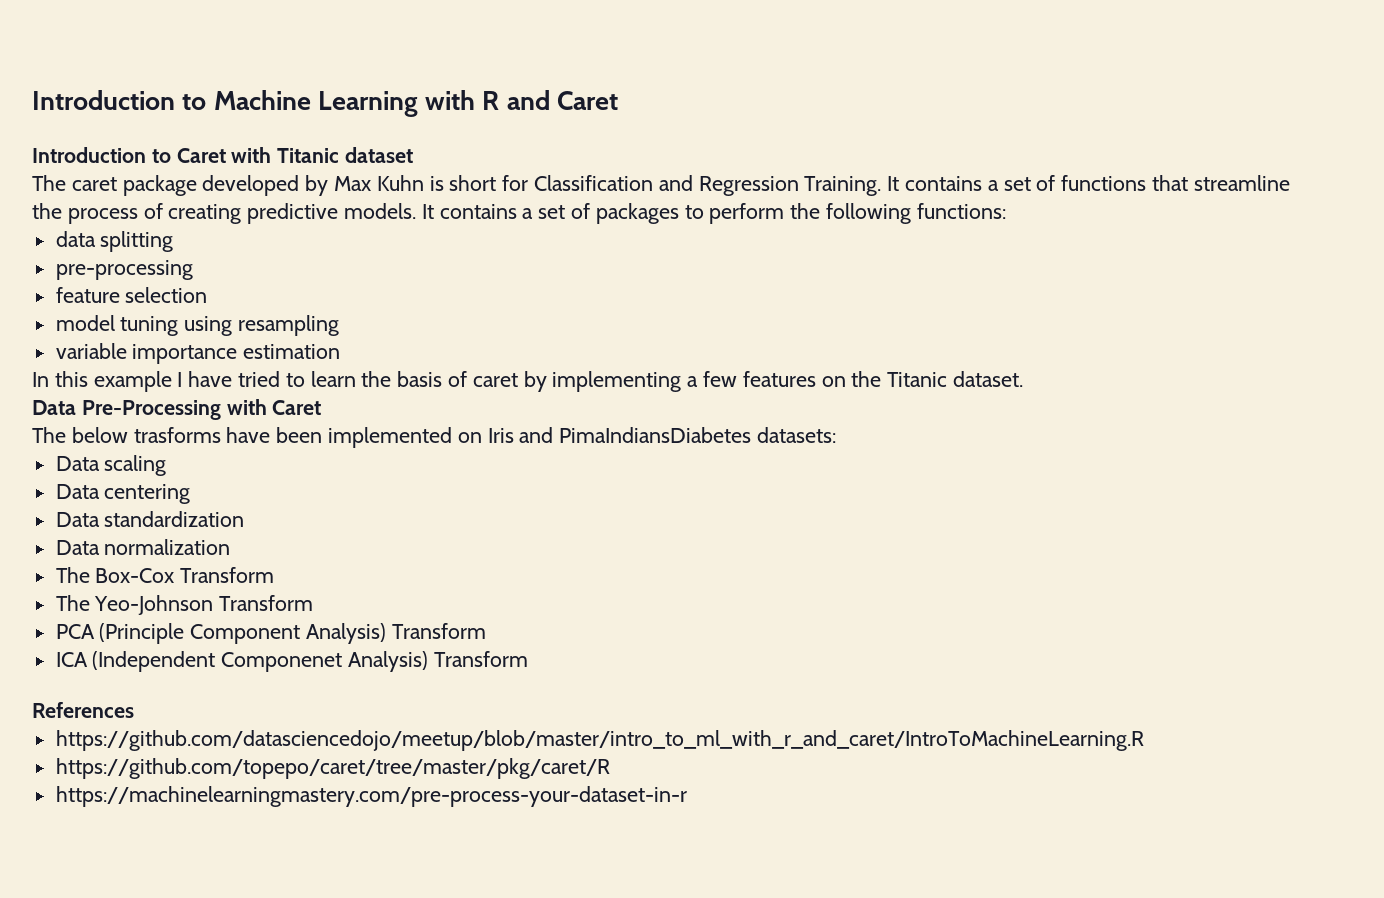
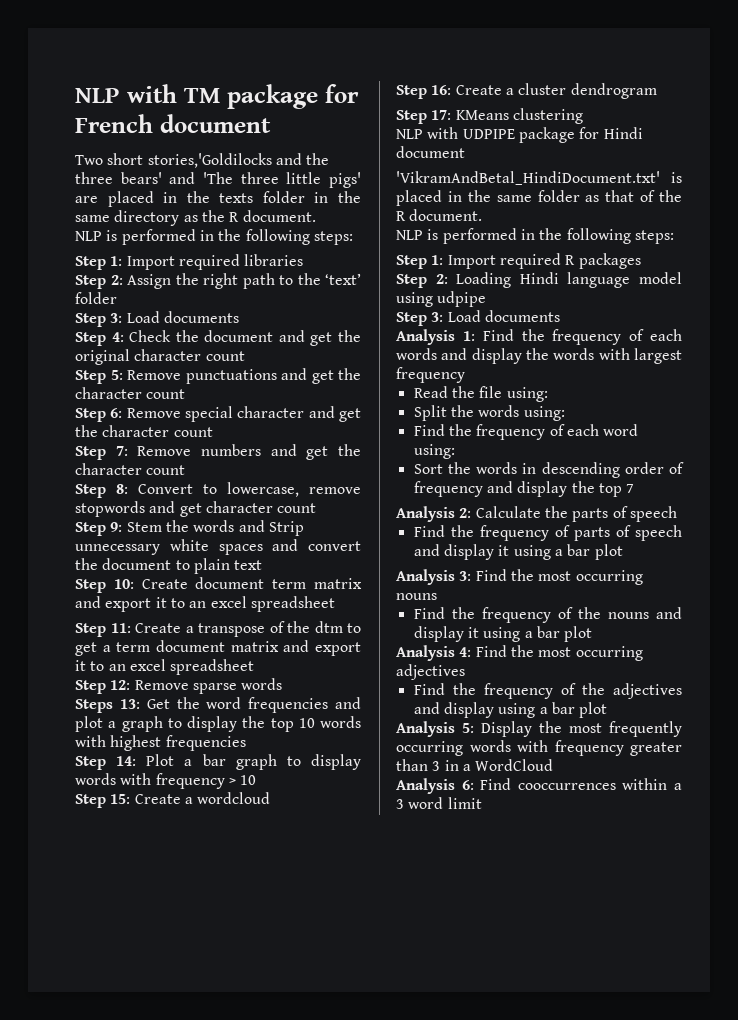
- Introduction to Machine Learning with R and Caret
- Introduction to Caret with Titanic dataset
- The caret package developed by Max Kuhn is short for Classification and Regression Training. It contains a set of functions that streamline the process of creating predictive models. It contains a set of packages to perform the following functions:
- data splitting
- pre-processing
- feature selection
- model tuning using resampling
- variable importance estimation
- In this example I have tried to learn the basis of caret by implementing a few features on the Titanic dataset.
- Data Pre-Processing with Caret
- The below trasforms have been implemented on Iris and PimaIndiansDiabetes datasets:
- Data scaling
- Data centering
- Data standardization
- Data normalization
- The Box-Cox Transform
- The Yeo-Johnson Transform
- PCA (Principle Component Analysis) Transform
- ICA (Independent Componenet Analysis) Transform
- References
- https://github.com/datasciencedojo/meetup/blob/master/intro_to_ml_with_r_and_caret/IntroToMachineLearning.R
- https://github.com/topepo/caret/tree/master/pkg/caret/R
- https://machinelearningmastery.com/pre-process-your-dataset-in-r
+ NLP with TM package for French document
+ Two short stories,'Goldilocks and the three bears' and 'The three little pigs' are placed in the texts folder in the same directory as the R document.
+ NLP is performed in the following steps:
+ Step 1: Import required libraries
+ Step 2: Assign the right path to the ‘text’ folder
+ Step 3: Load documents
+ Step 4: Check the document and get the original character count
+ Step 5: Remove punctuations and get the character count
+ Step 6: Remove special character and get the character count
+ Step 7: Remove numbers and get the character count
+ Step 8: Convert to lowercase, remove stopwords and get character count
+ Step 9: Stem the words and Strip unnecessary white spaces and convert the document to plain text
+ Step 10: Create document term matrix and export it to an excel spreadsheet
+ Step 11: Create a transpose of the dtm to get a term document matrix and export it to an excel spreadsheet
+ Step 12: Remove sparse words
+ Steps 13: Get the word frequencies and plot a graph to display the top 10 words with highest frequencies
+ Step 14: Plot a bar graph to display words with frequency > 10
+ Step 15: Create a wordcloud
+ Step 16: Create a cluster dendrogram
+ Step 17: KMeans clustering
+ NLP with UDPIPE package for Hindi document
+ 'VikramAndBetal_HindiDocument.txt' is placed in the same folder as that of the R document.
+ NLP is performed in the following steps:
+ Step 1: Import required R packages
+ Step 2: Loading Hindi language model using udpipe
+ Step 3: Load documents
+ Analysis 1: Find the frequency of each words and display the words with largest frequency
+ Read the file using:
+ Split the words using:
+ Find the frequency of each word using:
+ Sort the words in descending order of frequency and display the top 7
+ Analysis 2: Calculate the parts of speech
+ Find the frequency of parts of speech and display it using a bar plot
+ Analysis 3: Find the most occurring nouns
+ Find the frequency of the nouns and display it using a bar plot
+ Analysis 4: Find the most occurring adjectives
+ Find the frequency of the adjectives and display using a bar plot
+ Analysis 5: Display the most frequently occurring words with frequency greater than 3 in a WordCloud
+ Analysis 6: Find cooccurrences within a 3 word limit

